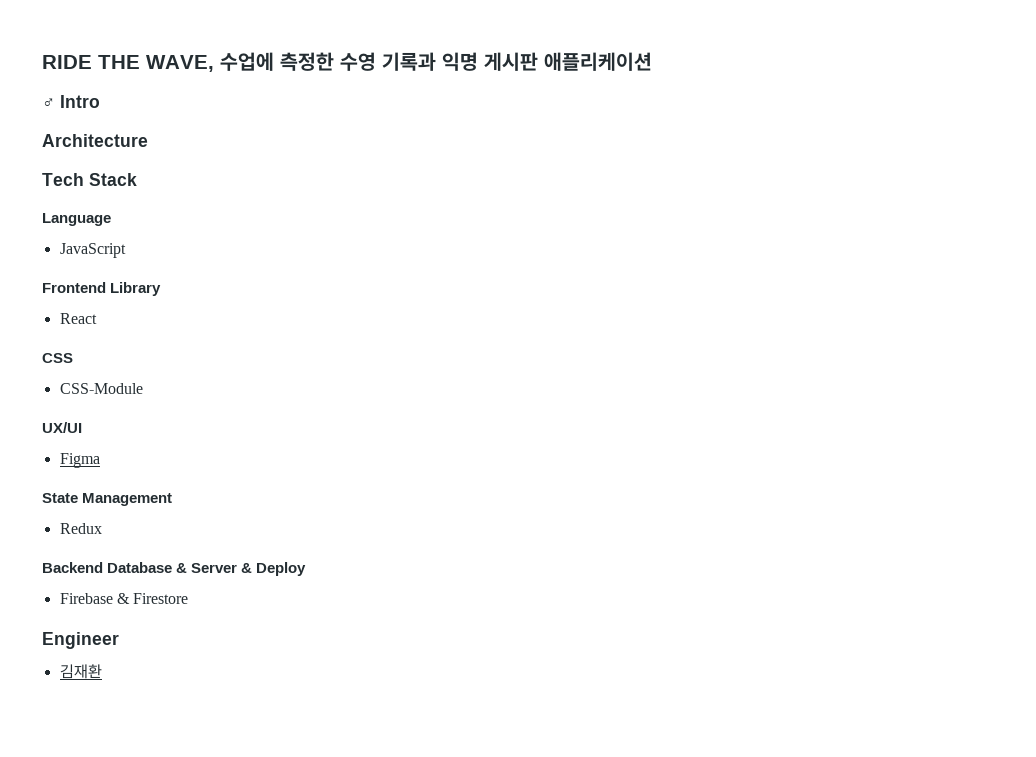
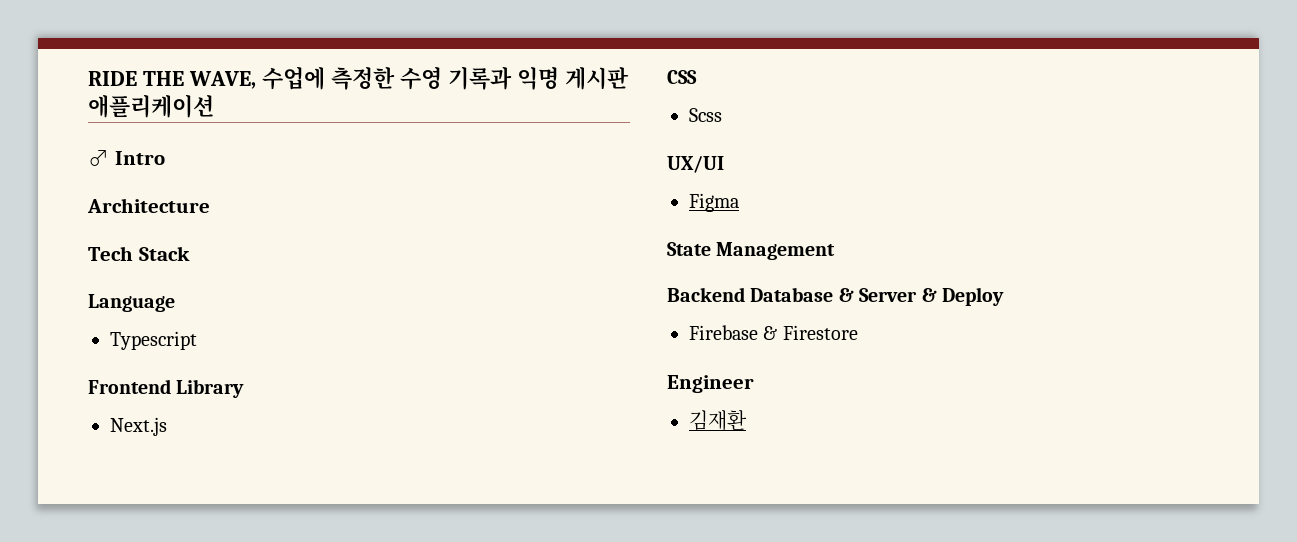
- JavaScript
+ Typescript
- React
+ Next.js
- CSS-Module
+ Scss
- Redux

